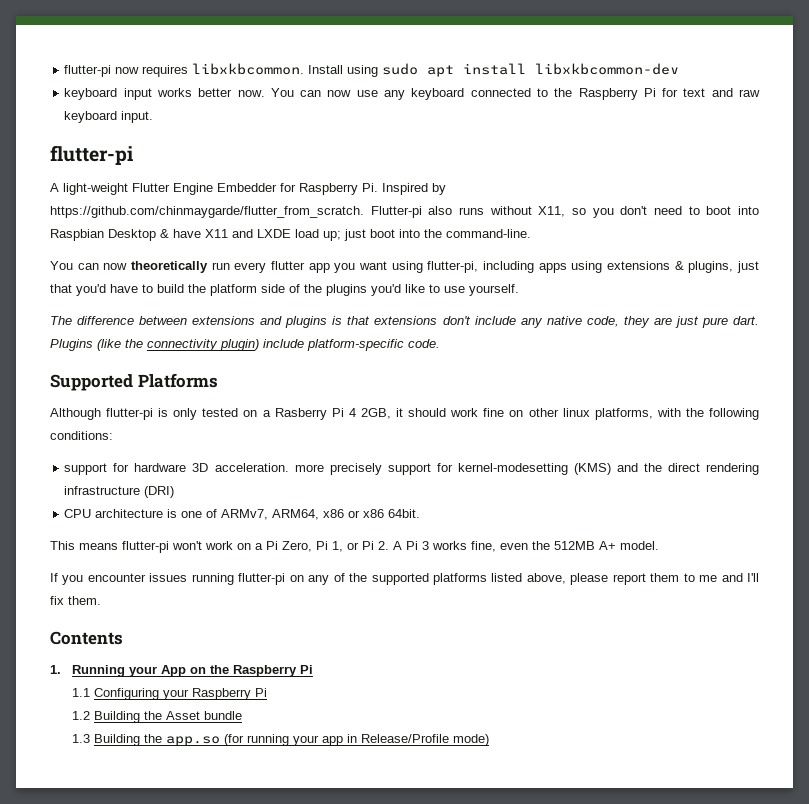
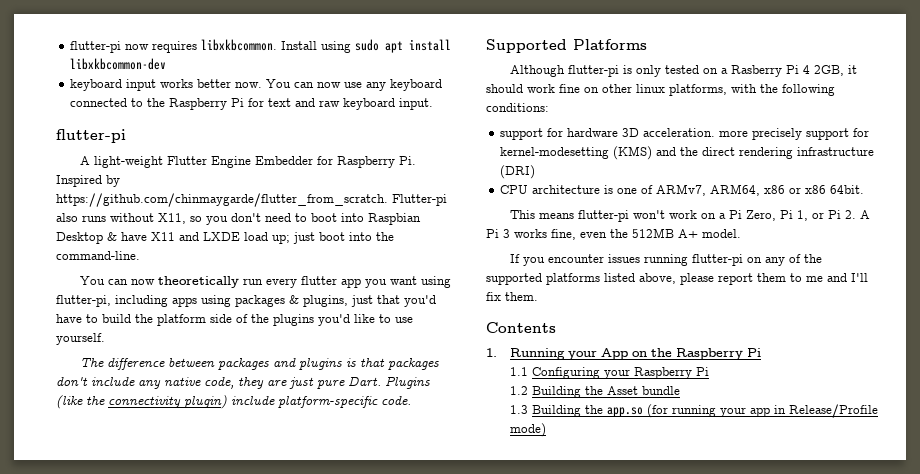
- You can now theoretically run every flutter app you want using flutter-pi, including apps using extensions & plugins, just that you'd have to build the platform side of the plugins you'd like to use yourself.
+ You can now theoretically run every flutter app you want using flutter-pi, including apps using packages & plugins, just that you'd have to build the platform side of the plugins you'd like to use yourself.
- The difference between extensions and plugins is that extensions don't include any native code, they are just pure dart.
+ The difference between packages and plugins is that packages don't include any native code, they are just pure Dart.

